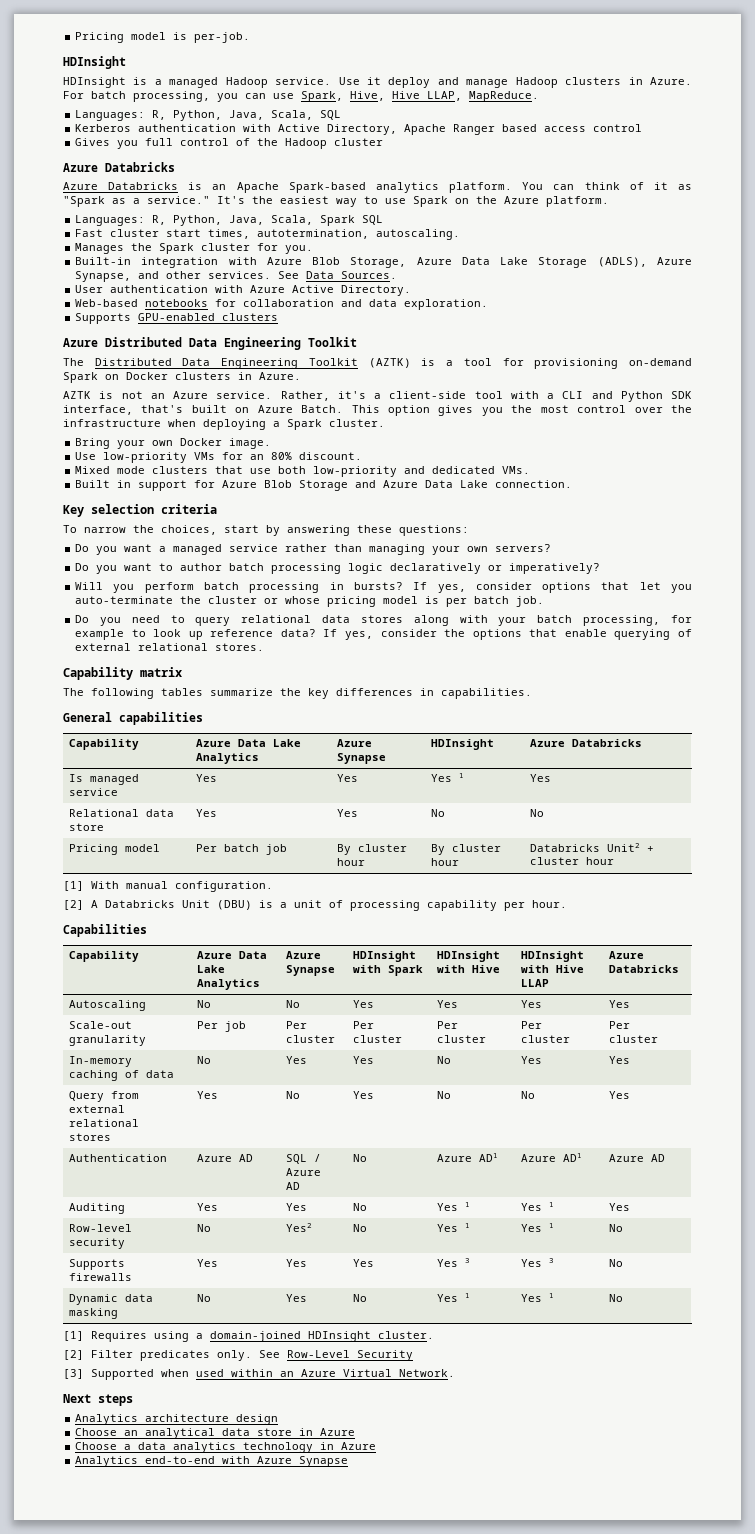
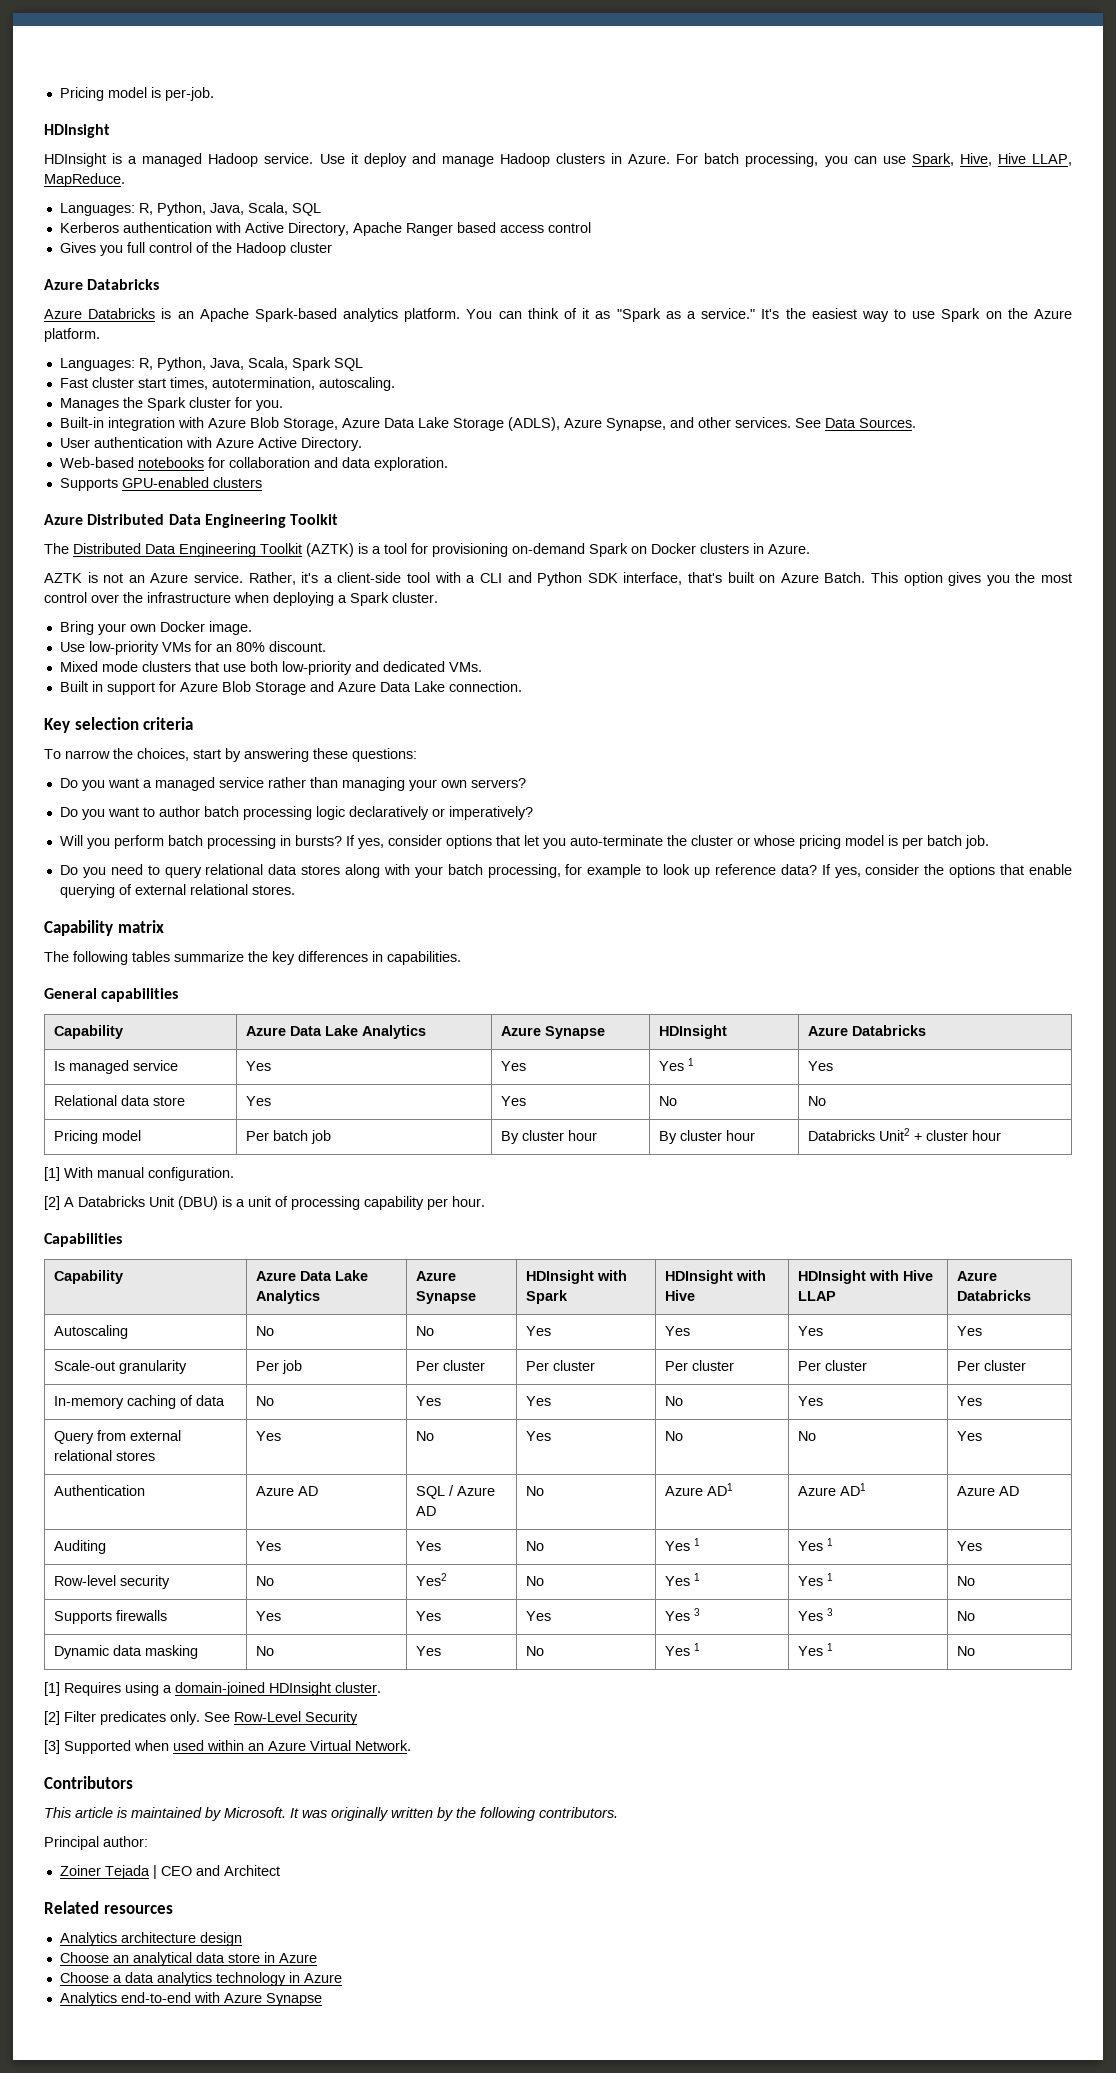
- Next steps
+ Contributors
+ This article is maintained by Microsoft. It was originally written by the following contributors.
+ Principal author:
+ Zoiner Tejada | CEO and Architect
+ Related resources

